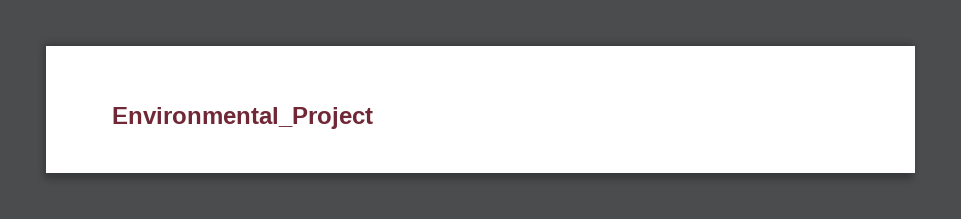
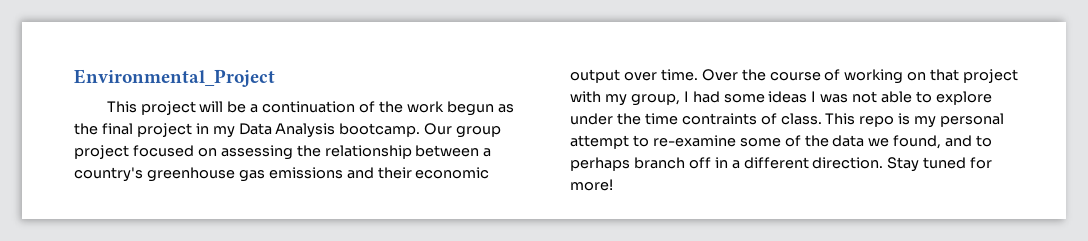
+ This project will be a continuation of the work begun as the final project in my Data Analysis bootcamp. Our group project focused on assessing the relationship between a country's greenhouse gas emissions and their economic output over time. Over the course of working on that project with my group, I had some ideas I was not able to explore under the time contraints of class. This repo is my personal attempt to re-examine some of the data we found, and to perhaps branch off in a different direction. Stay tuned for more!

